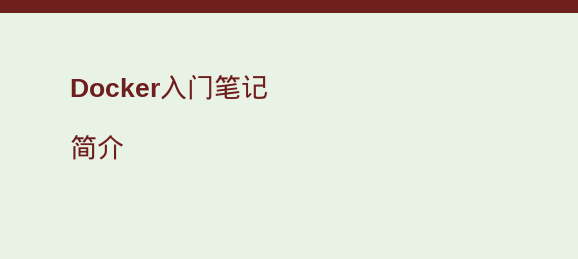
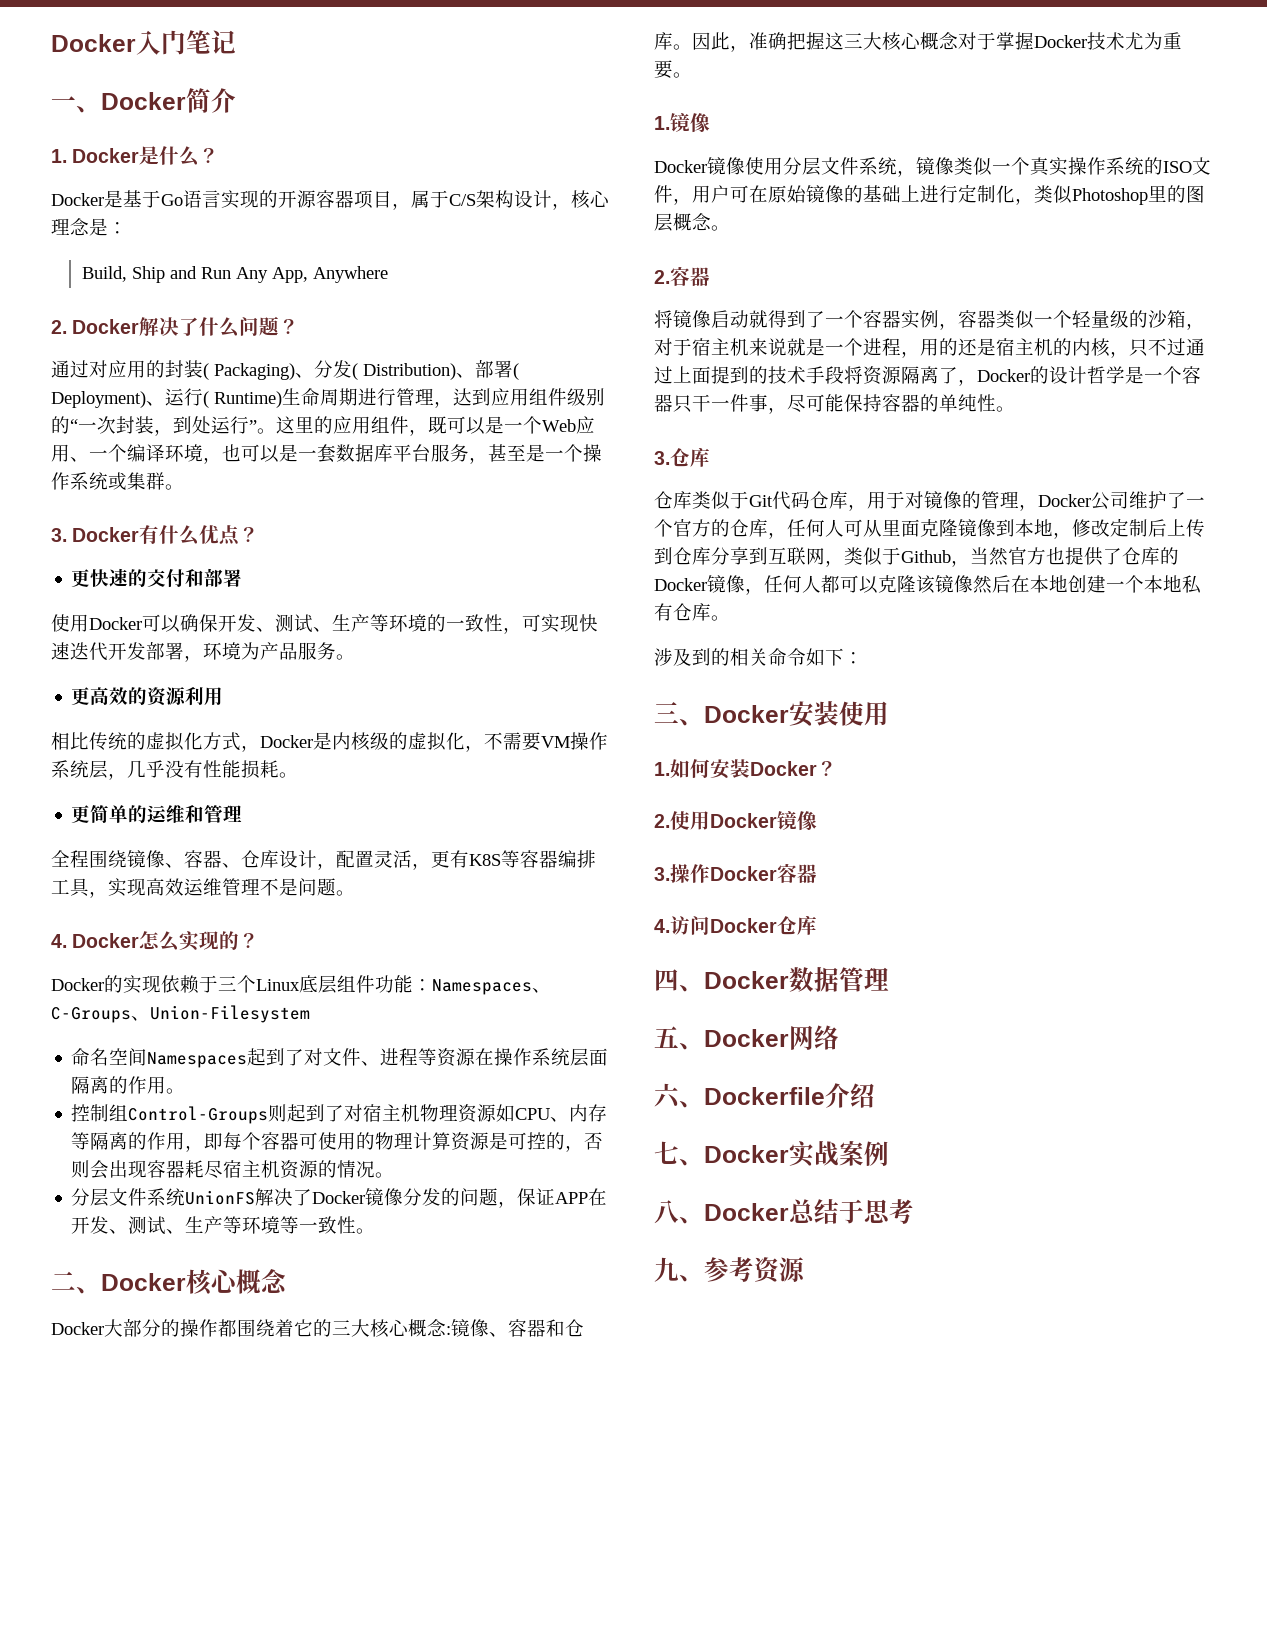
- 简介
+ 一、Docker简介
+ 1. Docker是什么？
+ Docker是基于Go语言实现的开源容器项目，属于C/S架构设计，核心理念是：
+ Build, Ship and Run Any App, Anywhere
+ 2. Docker解决了什么问题？
+ 通过对应用的封装( Packaging)、分发( Distribution)、部署( Deployment)、运行( Runtime)生命周期进行管理，达到应用组件级别的“一次封装，到处运行”。这里的应用组件，既可以是一个Web应用、一个编译环境，也可以是一套数据库平台服务，甚至是一个操作系统或集群。
+ 3. Docker有什么优点？
+ 更快速的交付和部署
+ 使用Docker可以确保开发、测试、生产等环境的一致性，可实现快速迭代开发部署，环境为产品服务。
+ 更高效的资源利用
+ 相比传统的虚拟化方式，Docker是内核级的虚拟化，不需要VM操作系统层，几乎没有性能损耗。
+ 更简单的运维和管理
+ 全程围绕镜像、容器、仓库设计，配置灵活，更有K8S等容器编排工具，实现高效运维管理不是问题。
+ 4. Docker怎么实现的？
+ Docker的实现依赖于三个Linux底层组件功能：Namespaces、C-Groups、Union-Filesystem
+ 命名空间Namespaces起到了对文件、进程等资源在操作系统层面隔离的作用。
+ 控制组Control-Groups则起到了对宿主机物理资源如CPU、内存等隔离的作用，即每个容器可使用的物理计算资源是可控的，否则会出现容器耗尽宿主机资源的情况。
+ 分层文件系统UnionFS解决了Docker镜像分发的问题，保证APP在开发、测试、生产等环境等一致性。
+ 二、Docker核心概念
+ Docker大部分的操作都围绕着它的三大核心概念:镜像、容器和仓库。因此，准确把握这三大核心概念对于掌握Docker技术尤为重要。
+ 1.镜像
+ Docker镜像使用分层文件系统，镜像类似一个真实操作系统的ISO文件，用户可在原始镜像的基础上进行定制化，类似Photoshop里的图层概念。
+ 2.容器
+ 将镜像启动就得到了一个容器实例，容器类似一个轻量级的沙箱，对于宿主机来说就是一个进程，用的还是宿主机的内核，只不过通过上面提到的技术手段将资源隔离了，Docker的设计哲学是一个容器只干一件事，尽可能保持容器的单纯性。
+ 3.仓库
+ 仓库类似于Git代码仓库，用于对镜像的管理，Docker公司维护了一个官方的仓库，任何人可从里面克隆镜像到本地，修改定制后上传到仓库分享到互联网，类似于Github，当然官方也提供了仓库的Docker镜像，任何人都可以克隆该镜像然后在本地创建一个本地私有仓库。
+ 涉及到的相关命令如下：
+ 三、Docker安装使用
+ 1.如何安装Docker？
+ 2.使用Docker镜像
+ 3.操作Docker容器
+ 4.访问Docker仓库
+ 四、Docker数据管理
+ 五、Docker网络
+ 六、Dockerfile介绍
+ 七、Docker实战案例
+ 八、Docker总结于思考
+ 九、参考资源

